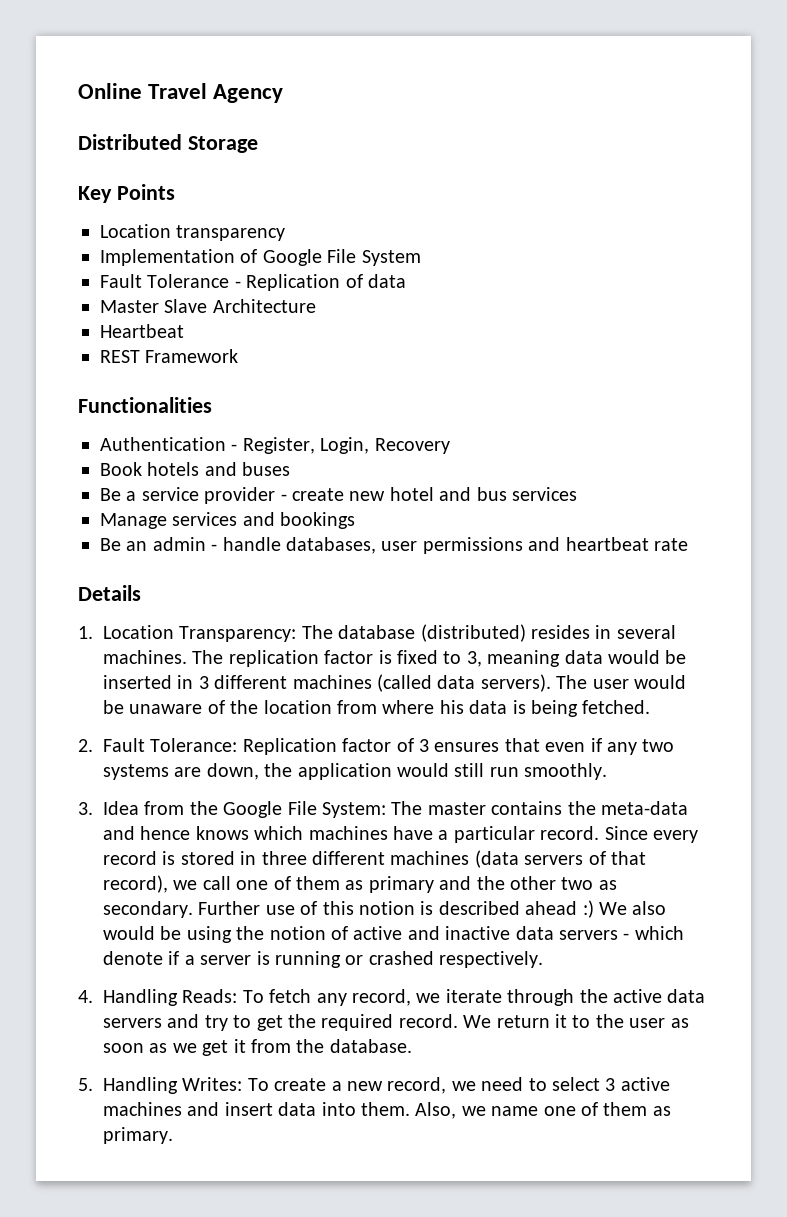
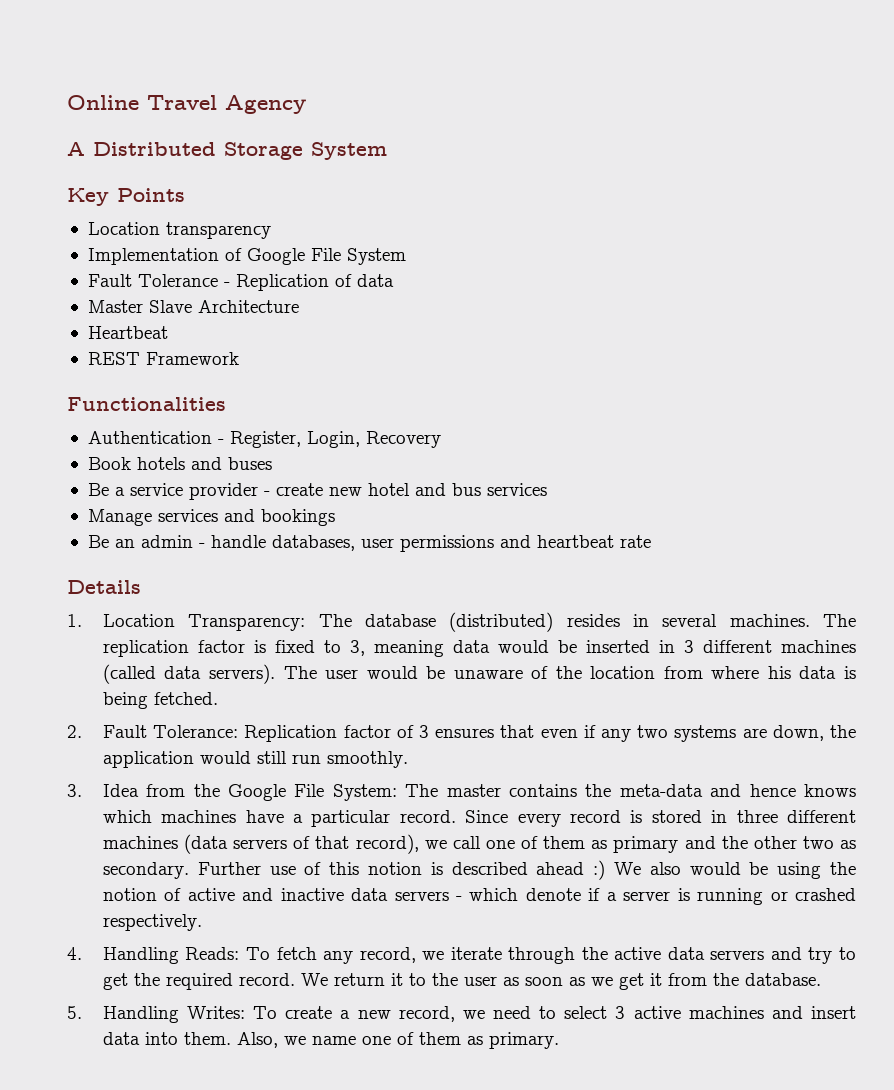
- Distributed Storage
+ A Distributed Storage System

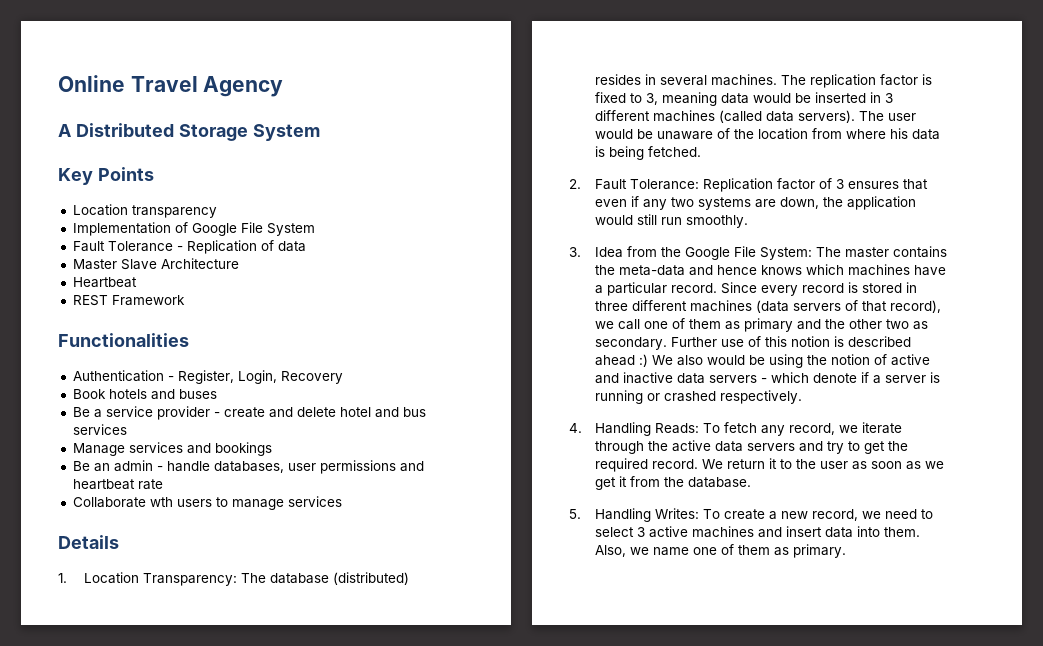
- Be a service provider - create new hotel and bus services
+ Be a service provider - create and delete hotel and bus services
+ Collaborate wth users to manage services

